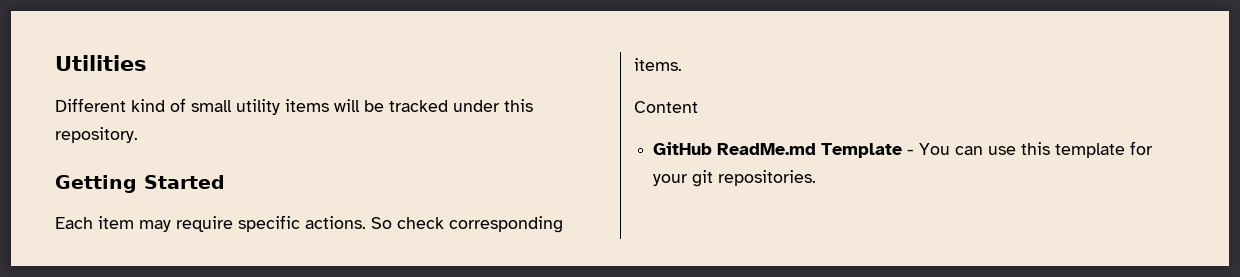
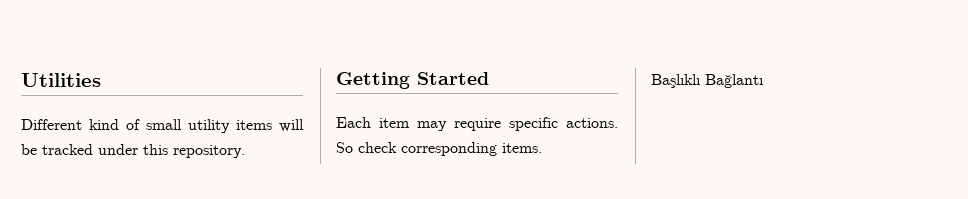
- Content
- GitHub ReadMe.md Template - You can use this template for your git repositories.
+ Başlıklı Bağlantı

